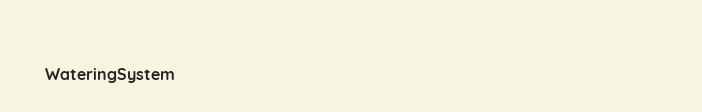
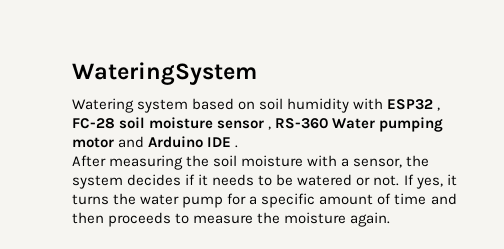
+ Watering system based on soil humidity with ESP32 , FC-28 soil moisture sensor , RS-360 Water pumping motor and Arduino IDE .
+ After measuring the soil moisture with a sensor, the system decides if it needs to be watered or not. If yes, it turns the water pump for a specific amount of time and then proceeds to measure the moisture again.

